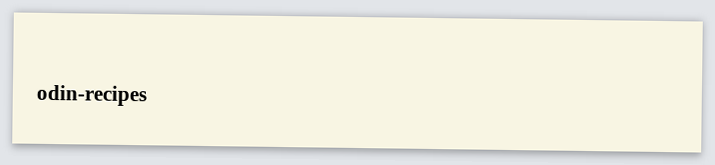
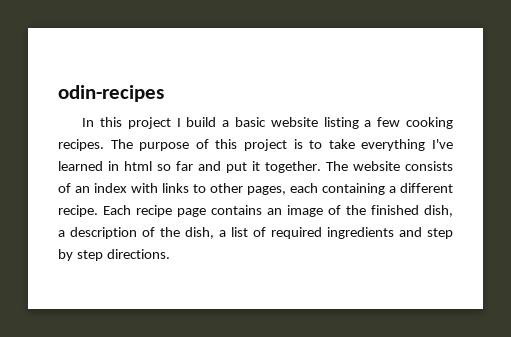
+ In this project I build a basic website listing a few cooking recipes. The purpose of this project is to take everything I've learned in html so far and put it together. The website consists of an index with links to other pages, each containing a different recipe. Each recipe page contains an image of the finished dish, a description of the dish, a list of required ingredients and step by step directions.

